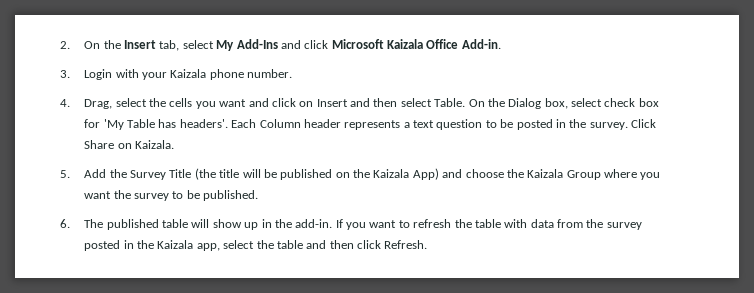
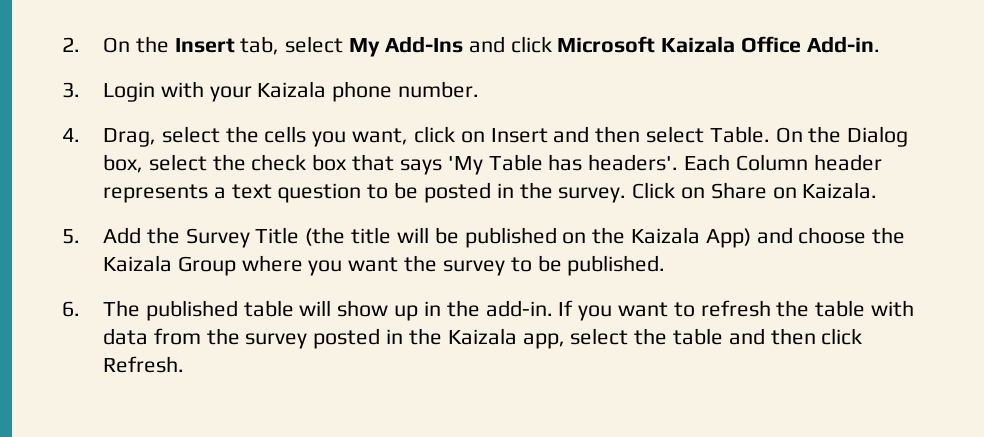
- 4. Drag, select the cells you want and click on Insert and then select Table.
+ 4. Drag, select the cells you want, click on Insert and then select Table.
- On the Dialog box, select check box for 'My Table has headers'.
+ On the Dialog box, select the check box that says 'My Table has headers'.
- Click Share on Kaizala.
+ Click on Share on Kaizala.

